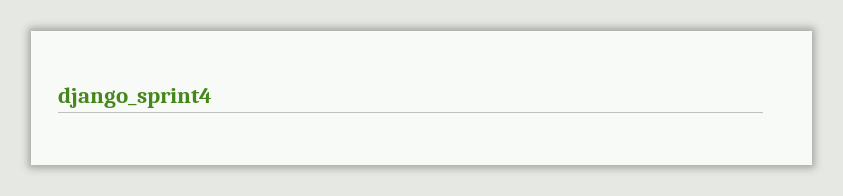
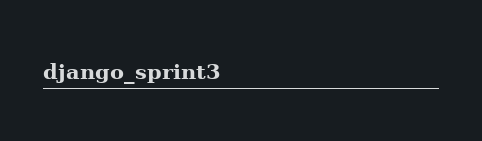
- django_sprint4
+ django_sprint3

